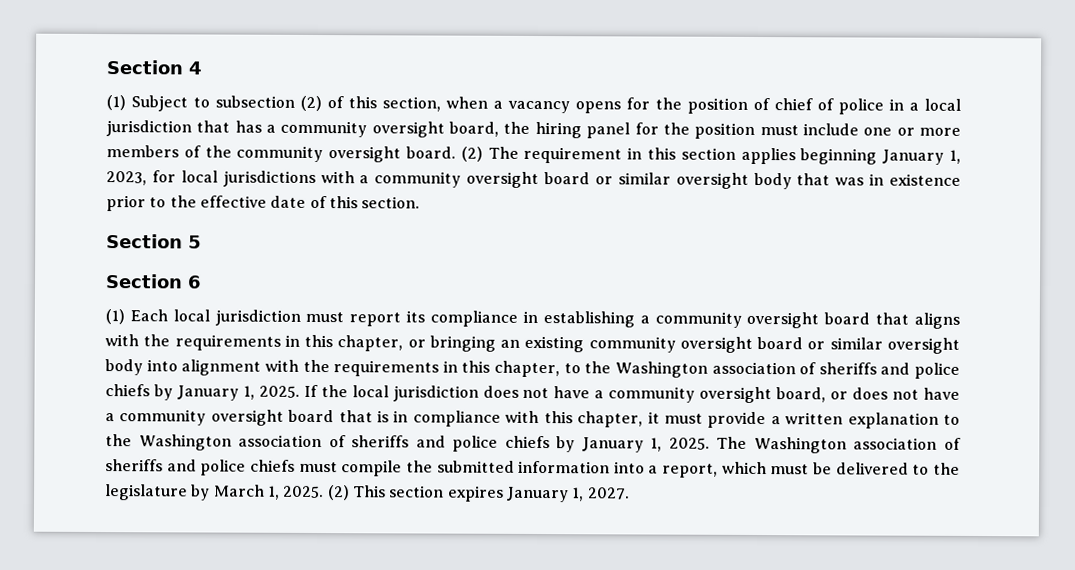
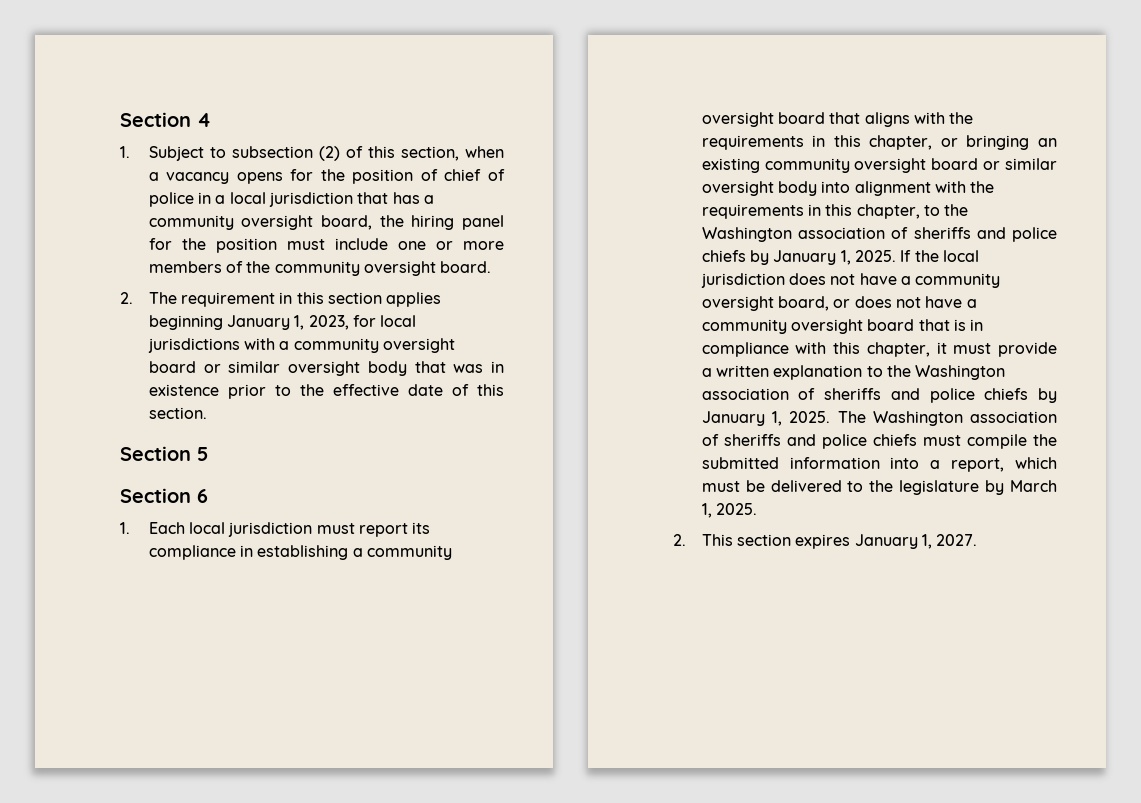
- (1) Subject to subsection (2) of this section, when a vacancy opens for the position of chief of police in a local jurisdiction that has a community oversight board, the hiring panel for the position must include one or more members of the community oversight board. (2) The requirement in this section applies beginning January 1, 2023, for local jurisdictions with a community oversight board or similar oversight body that was in existence prior to the effective date of this section.
+ 1. Subject to subsection (2) of this section, when a vacancy opens for the position of chief of police in a local jurisdiction that has a community oversight board, the hiring panel for the position must include one or more members of the community oversight board.
+ 2. The requirement in this section applies beginning January 1, 2023, for local jurisdictions with a community oversight board or similar oversight body that was in existence prior to the effective date of this section.
- (1) Each local jurisdiction must report its compliance in establishing a community oversight board that aligns with the requirements in this chapter, or bringing an existing community oversight board or similar oversight body into alignment with the requirements in this chapter, to the Washington association of sheriffs and police chiefs by January 1, 2025.
+ 1. Each local jurisdiction must report its compliance in establishing a community oversight board that aligns with the requirements in this chapter, or bringing an existing community oversight board or similar oversight body into alignment with the requirements in this chapter, to the Washington association of sheriffs and police chiefs by January 1, 2025.
- The Washington association of sheriffs and police chiefs must compile the submitted information into a report, which must be delivered to the legislature by March 1, 2025. (2) This section expires January 1, 2027.
+ The Washington association of sheriffs and police chiefs must compile the submitted information into a report, which must be delivered to the legislature by March 1, 2025.
+ 2. This section expires January 1, 2027.

